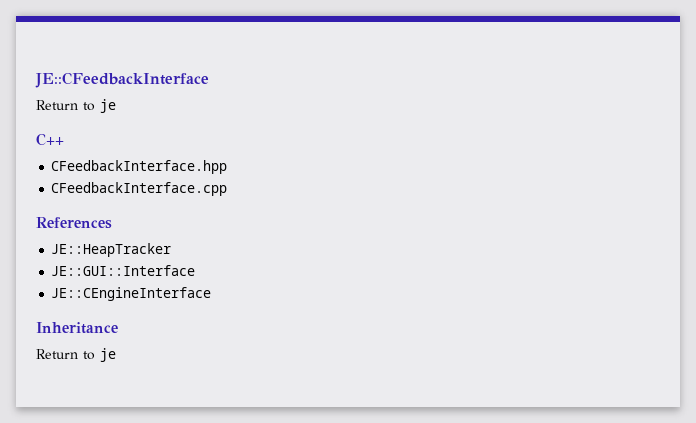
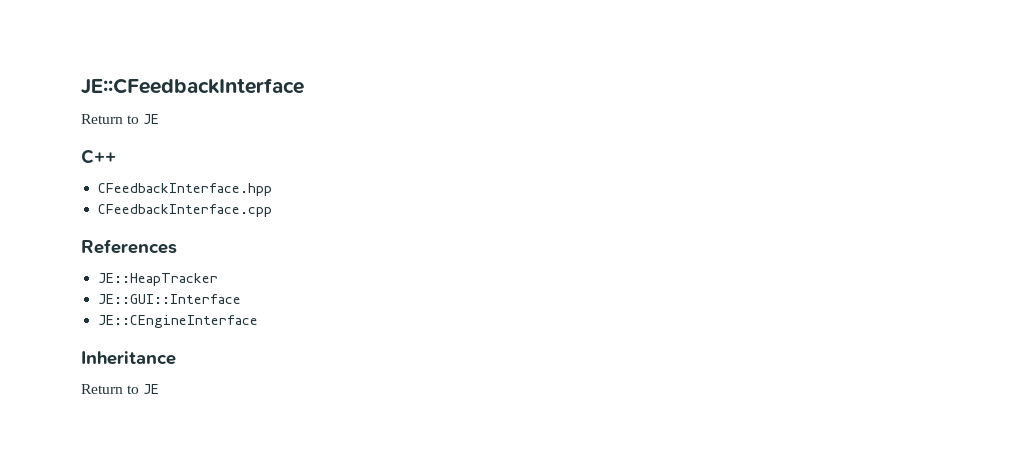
  JE::CFeedbackInterface
- Return to je
+ Return to JE
  Inheritance
- Return to je
+ Return to JE

